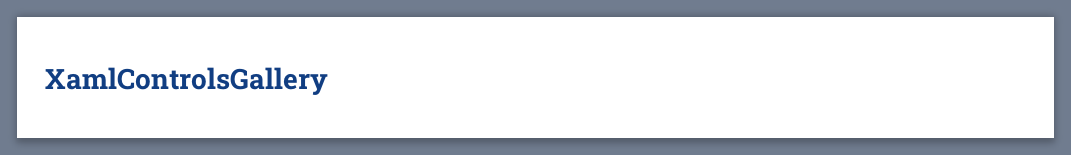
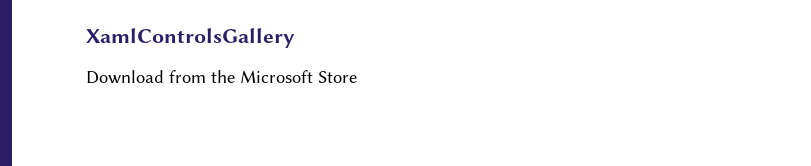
+ Download from the Microsoft Store

